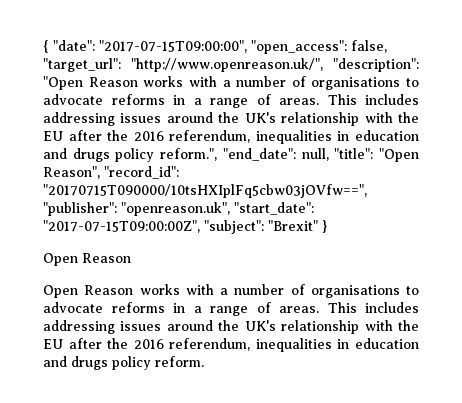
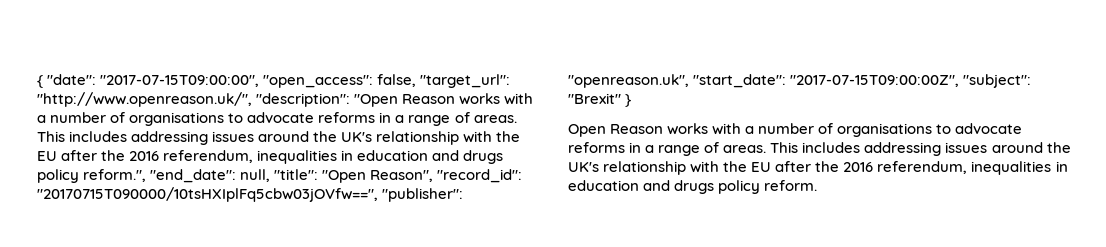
  This includes addressing issues around the UK's relationship with the EU after the 2016 referendum, inequalities in education and drugs policy reform.", "end_date": null, "title": "Open Reason", "record_id": "20170715T090000/10tsHXIplFq5cbw03jOVfw==", "publisher": "openreason.uk", "start_date": "2017-07-15T09:00:00Z", "subject": "Brexit" }
- Open Reason

